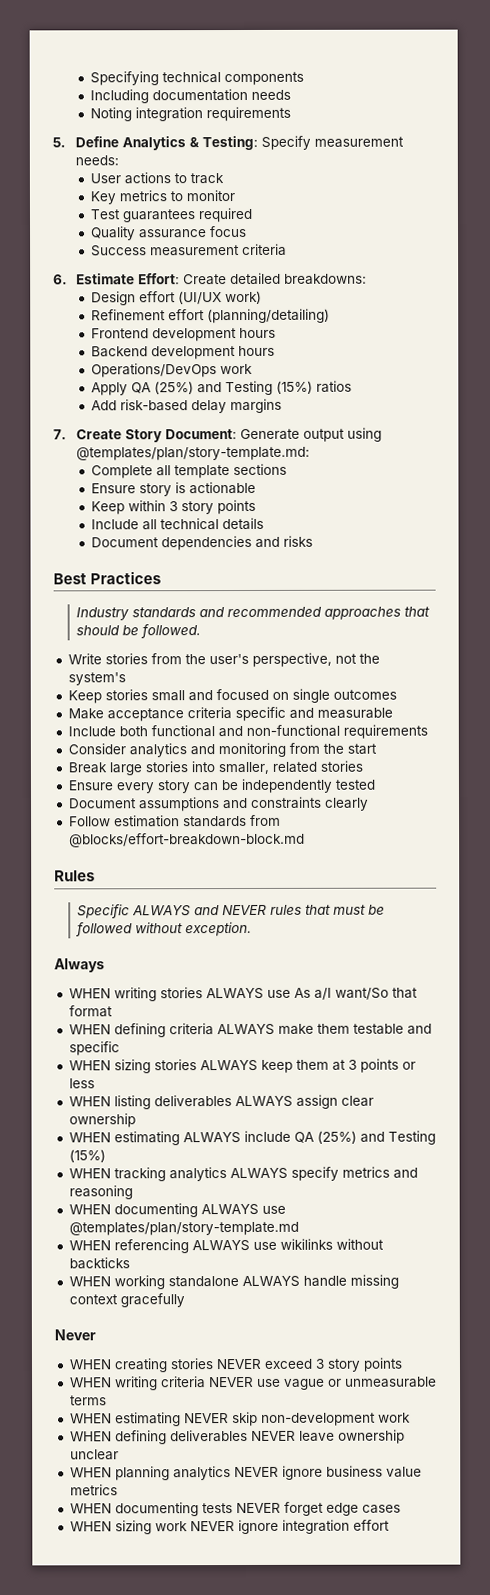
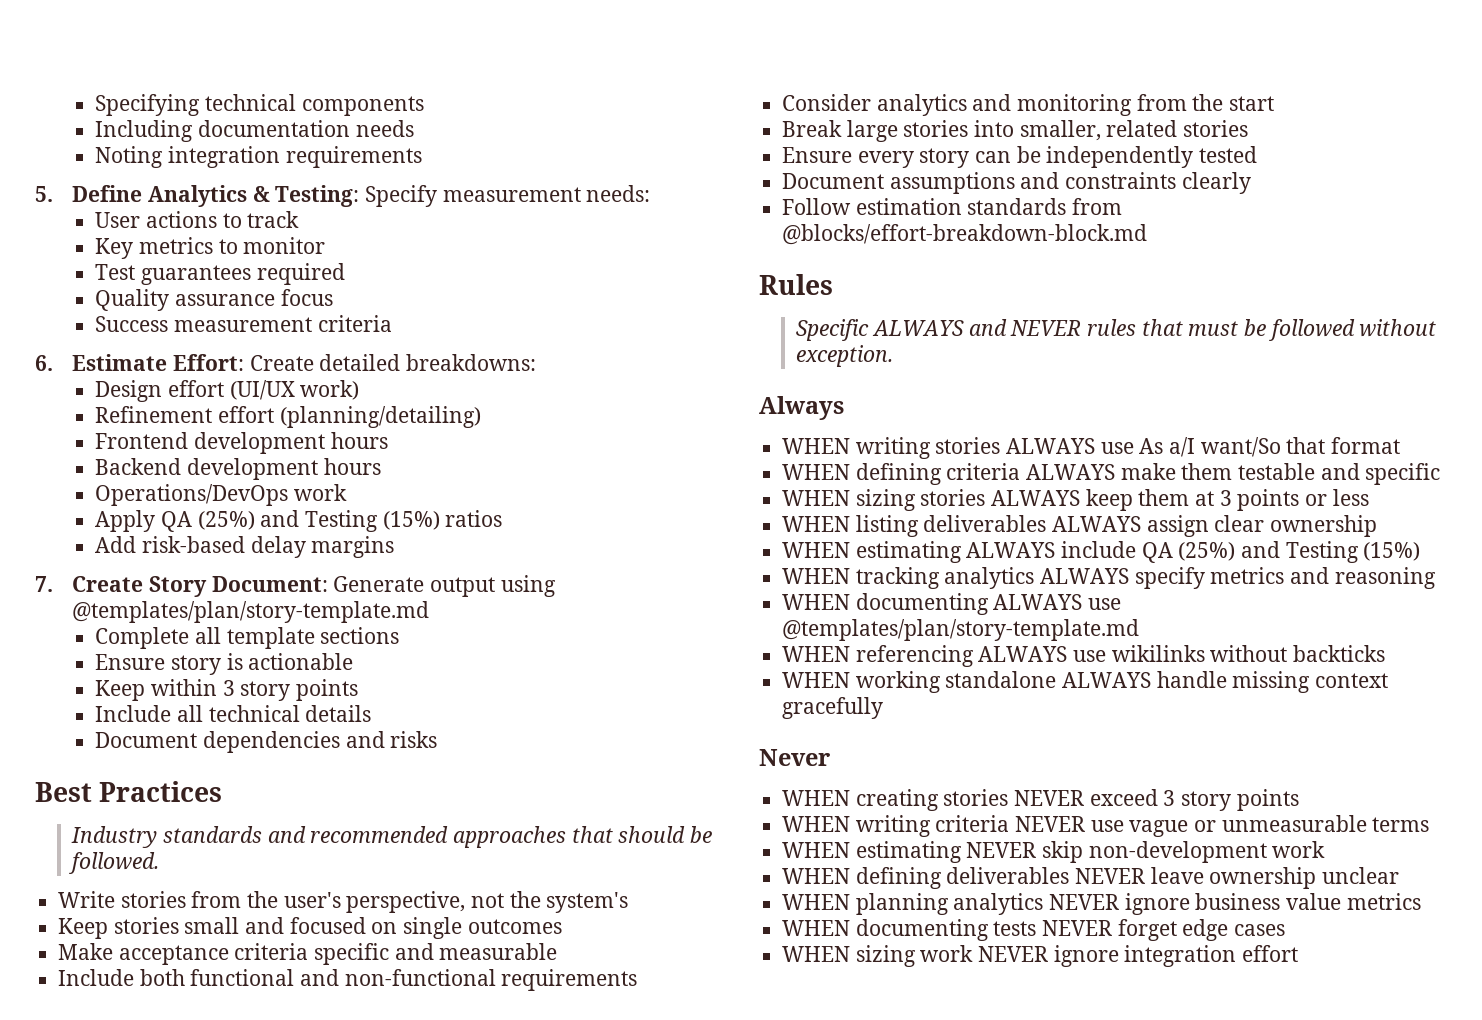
- 7. Create Story Document: Generate output using @templates/plan/story-template.md:
+ 7. Create Story Document: Generate output using @templates/plan/story-template.md

